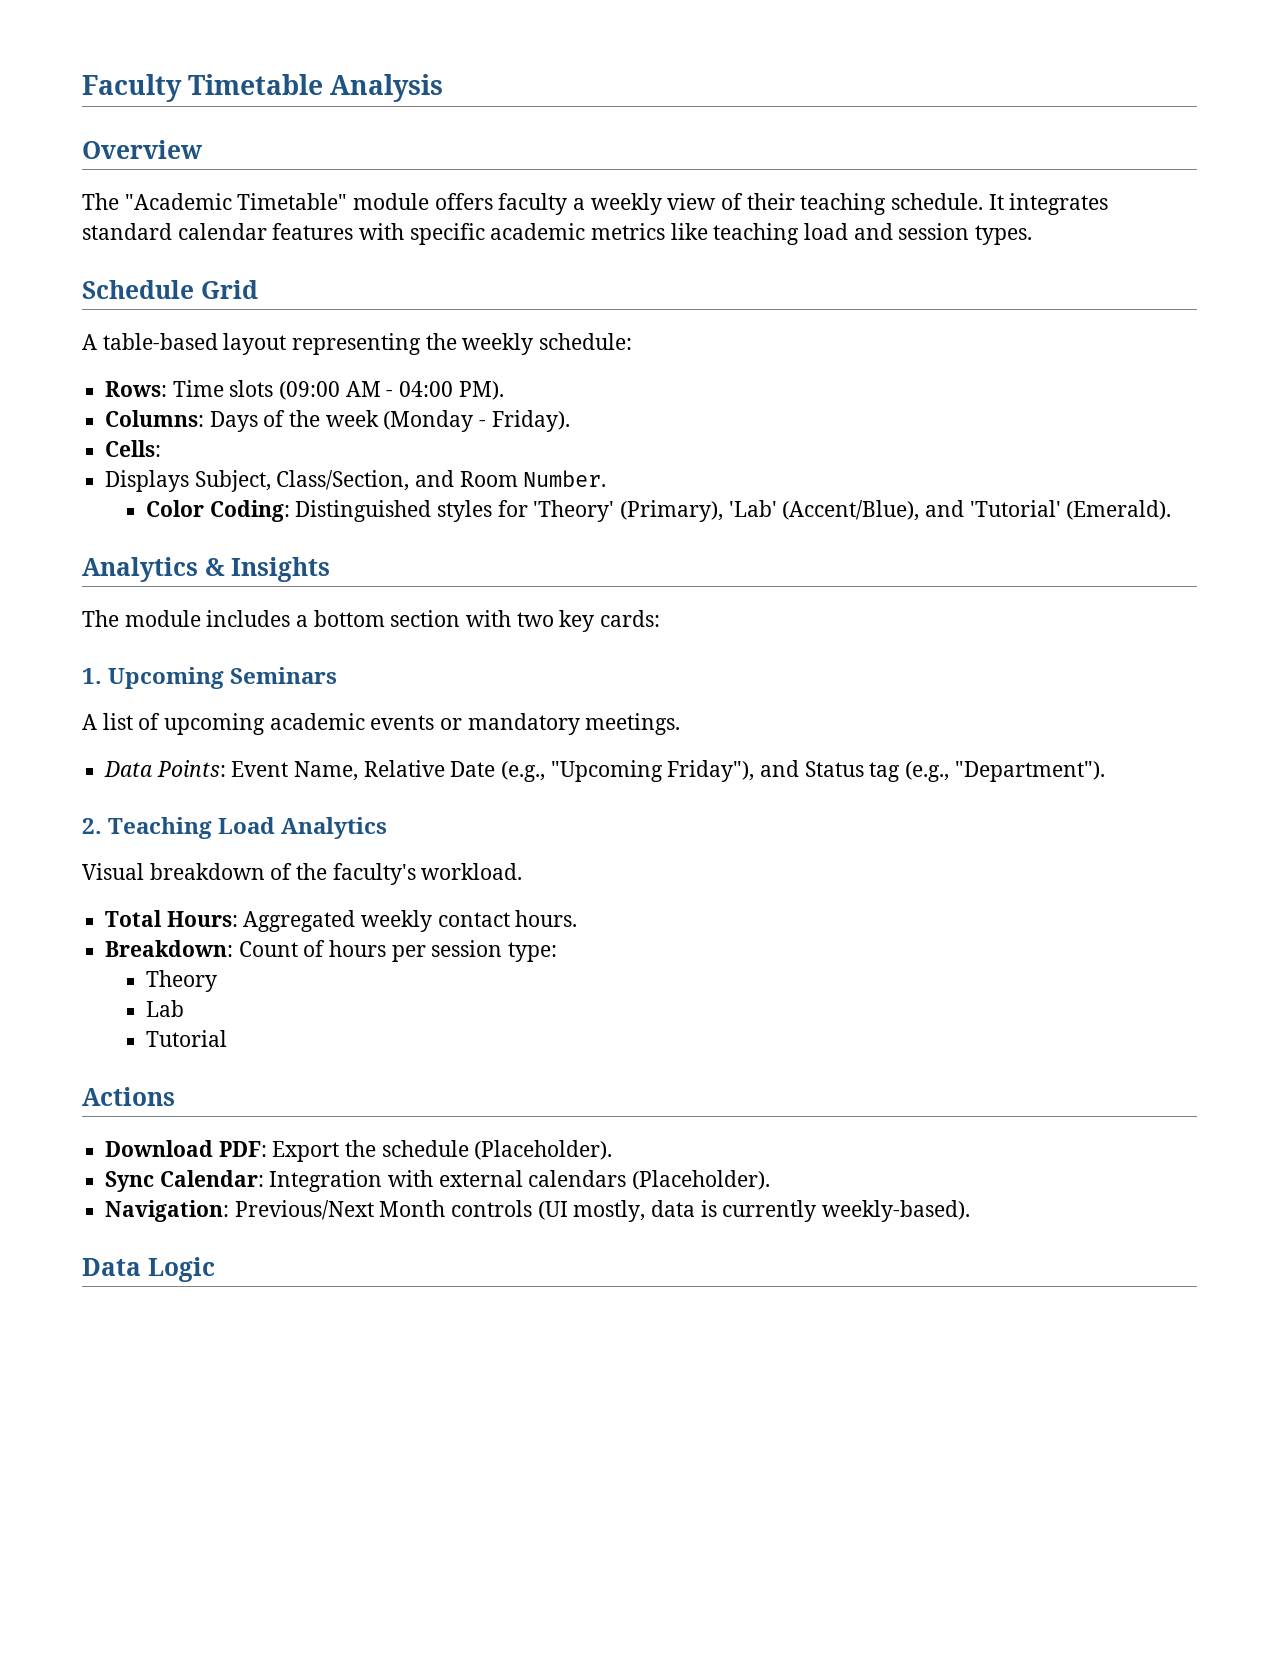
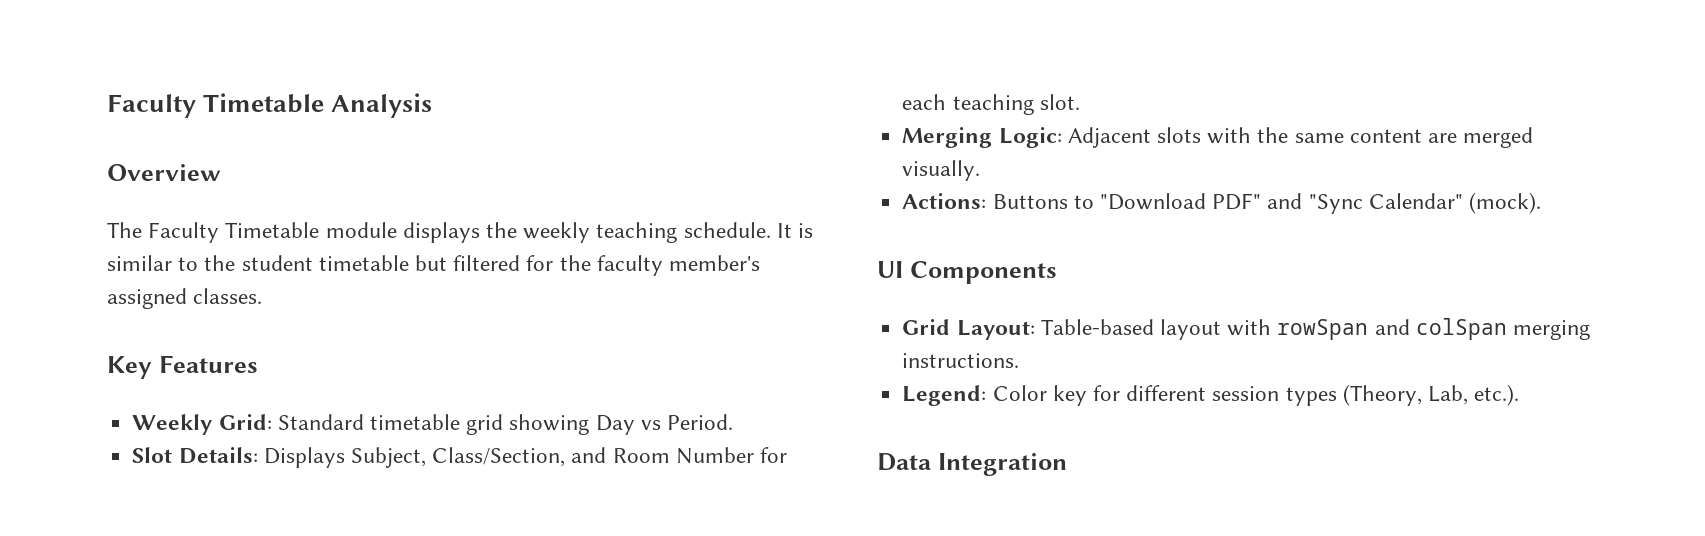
- The "Academic Timetable" module offers faculty a weekly view of their teaching schedule. It integrates standard calendar features with specific academic metrics like teaching load and session types.
- Schedule Grid
- A table-based layout representing the weekly schedule:
- Rows: Time slots (09:00 AM - 04:00 PM).
- Columns: Days of the week (Monday - Friday).
- Cells:
- Displays Subject, Class/Section, and Room Number.
- Color Coding: Distinguished styles for 'Theory' (Primary), 'Lab' (Accent/Blue), and 'Tutorial' (Emerald).
- Analytics & Insights
- The module includes a bottom section with two key cards:
- 1. Upcoming Seminars
- A list of upcoming academic events or mandatory meetings.
- Data Points: Event Name, Relative Date (e.g., "Upcoming Friday"), and Status tag (e.g., "Department").
- 2. Teaching Load Analytics
- Visual breakdown of the faculty's workload.
- Total Hours: Aggregated weekly contact hours.
- Breakdown: Count of hours per session type:
- Theory
- Lab
- Tutorial
- Actions
- Download PDF: Export the schedule (Placeholder).
- Sync Calendar: Integration with external calendars (Placeholder).
- Navigation: Previous/Next Month controls (UI mostly, data is currently weekly-based).
- Data Logic
+ The Faculty Timetable module displays the weekly teaching schedule. It is similar to the student timetable but filtered for the faculty member's assigned classes.
+ Key Features
+ Weekly Grid: Standard timetable grid showing Day vs Period.
+ Slot Details: Displays Subject, Class/Section, and Room Number for each teaching slot.
+ Merging Logic: Adjacent slots with the same content are merged visually.
+ Actions: Buttons to "Download PDF" and "Sync Calendar" (mock).
+ UI Components
+ Grid Layout: Table-based layout with rowSpan and colSpan merging instructions.
+ Legend: Color key for different session types (Theory, Lab, etc.).
+ Data Integration

